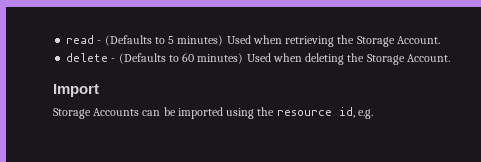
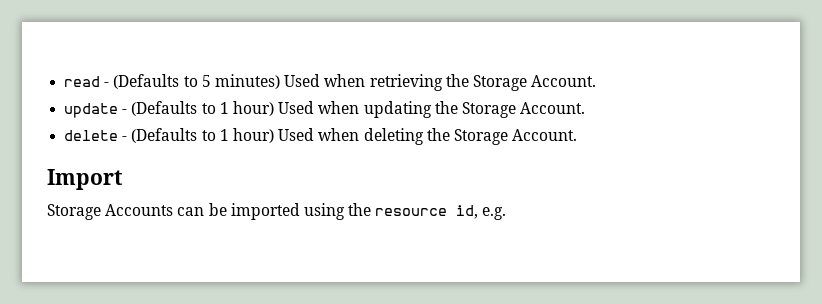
+ update - (Defaults to 1 hour) Used when updating the Storage Account.
- delete - (Defaults to 60 minutes) Used when deleting the Storage Account.
+ delete - (Defaults to 1 hour) Used when deleting the Storage Account.

